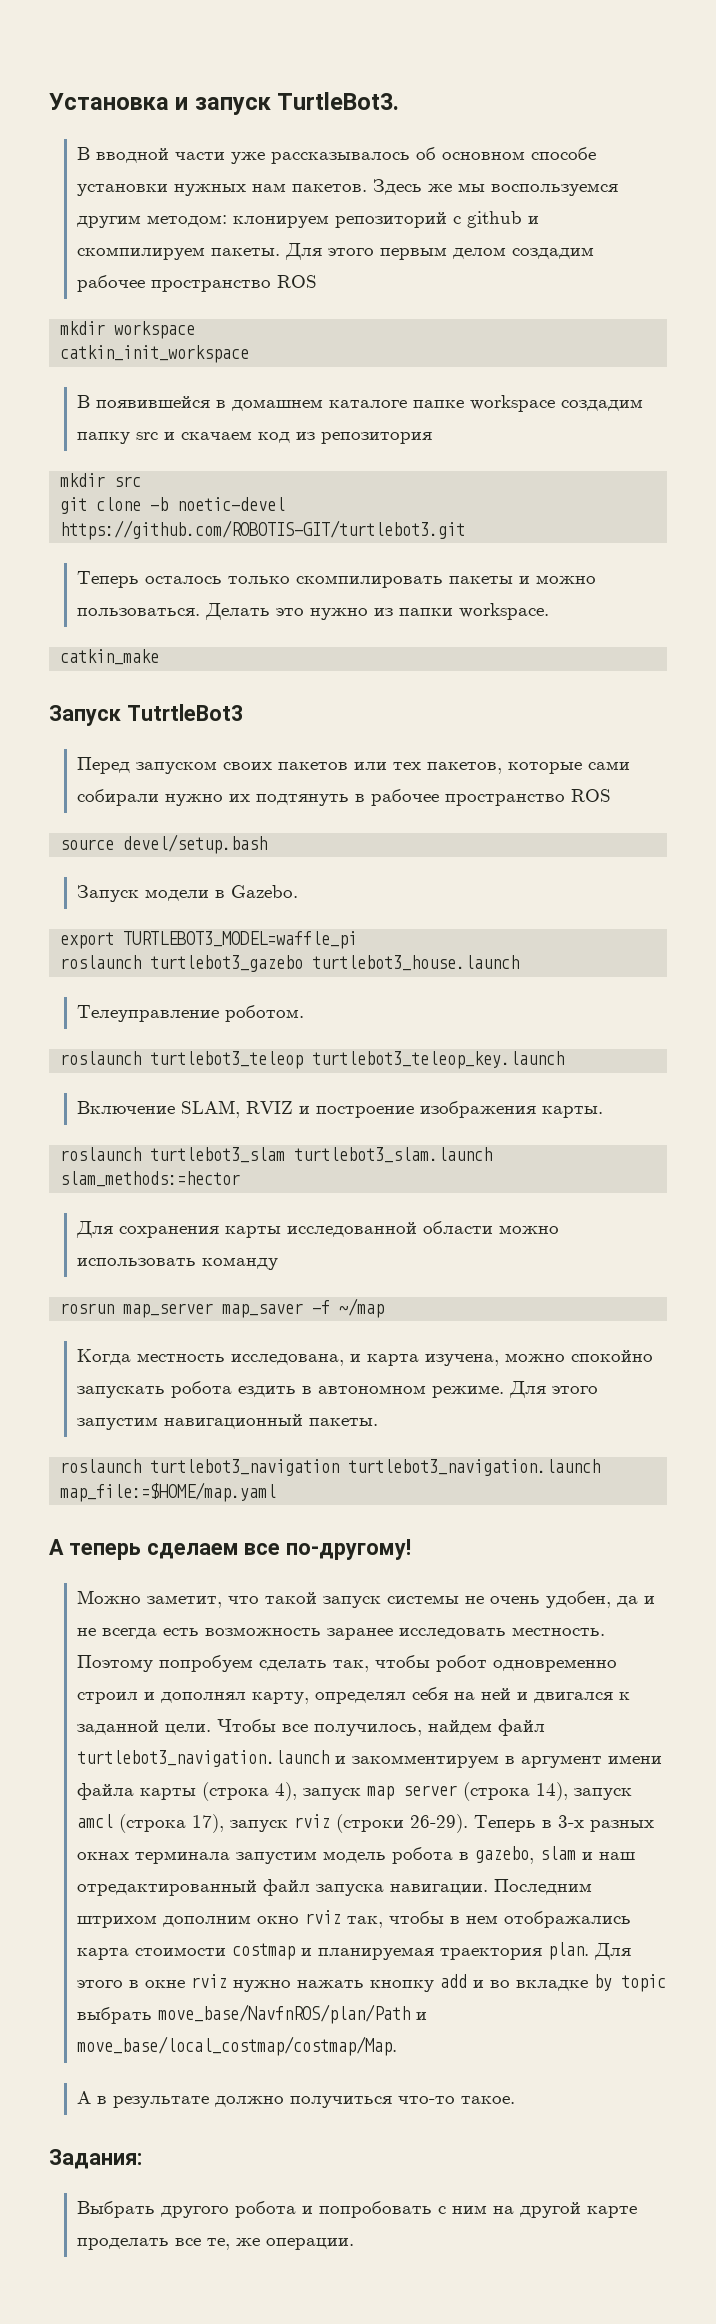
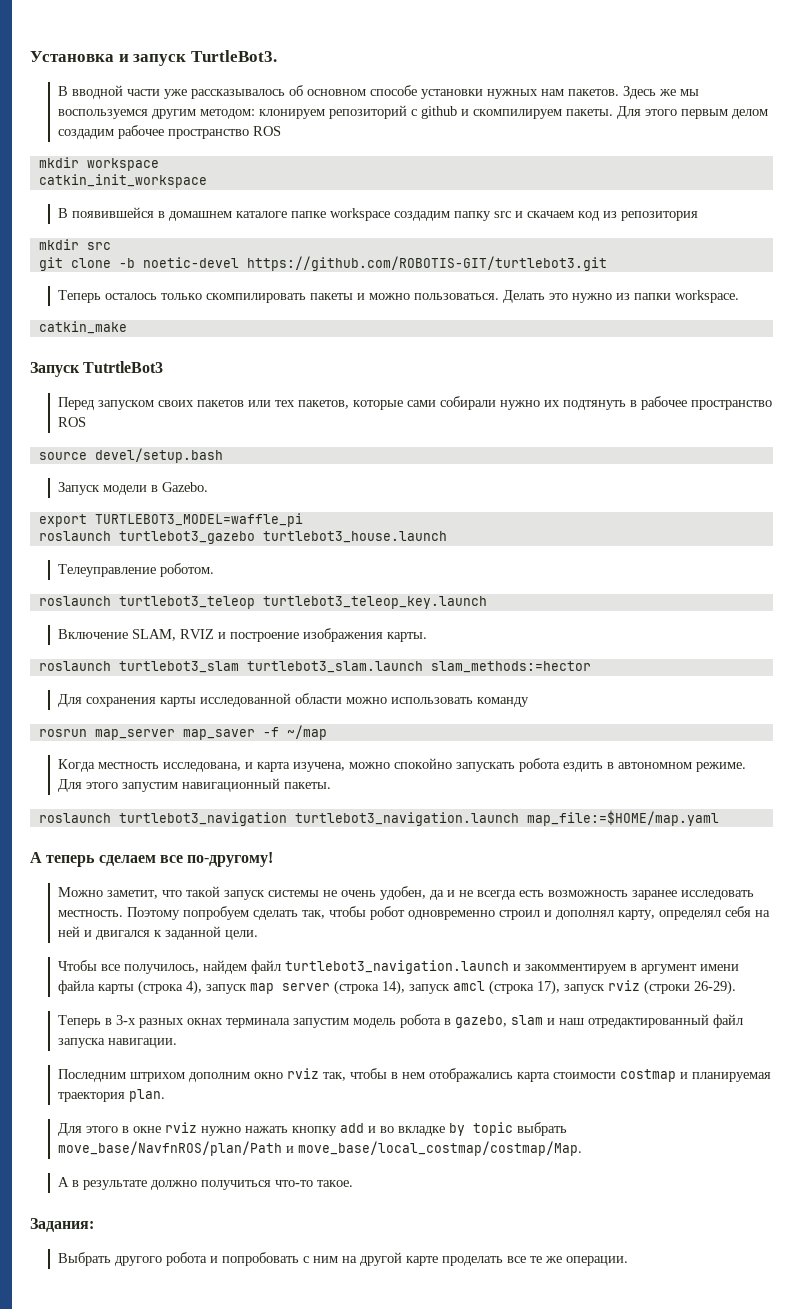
- Поэтому попробуем сделать так, чтобы робот одновременно строил и дополнял карту, определял себя на ней и двигался к заданной цели. Чтобы все получилось, найдем файл turtlebot3_navigation.launch и закомментируем в аргумент имени файла карты (строка 4), запуск map server (строка 14), запуск amcl (строка 17), запуск rviz (строки 26-29). Теперь в 3-х разных окнах терминала запустим модель робота в gazebo, slam и наш отредактированный файл запуска навигации. Последним штрихом дополним окно rviz так, чтобы в нем отображались карта стоимости costmap и планируемая траектория plan. Для этого в окне rviz нужно нажать кнопку add и во вкладке by topic выбрать move_base/NavfnROS/plan/Path и move_base/local_costmap/costmap/Map.
+ Поэтому попробуем сделать так, чтобы робот одновременно строил и дополнял карту, определял себя на ней и двигался к заданной цели.
+ Чтобы все получилось, найдем файл turtlebot3_navigation.launch и закомментируем в аргумент имени файла карты (строка 4), запуск map server (строка 14), запуск amcl (строка 17), запуск rviz (строки 26-29).
+ Теперь в 3-х разных окнах терминала запустим модель робота в gazebo, slam и наш отредактированный файл запуска навигации.
+ Последним штрихом дополним окно rviz так, чтобы в нем отображались карта стоимости costmap и планируемая траектория plan.
+ Для этого в окне rviz нужно нажать кнопку add и во вкладке by topic выбрать move_base/NavfnROS/plan/Path и move_base/local_costmap/costmap/Map.
- Выбрать другого робота и попробовать с ним на другой карте проделать все те, же операции.
+ Выбрать другого робота и попробовать с ним на другой карте проделать все те же операции.

